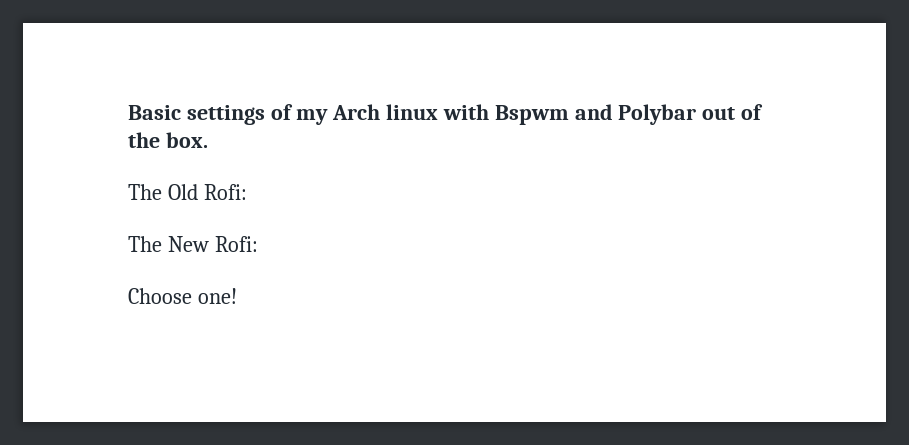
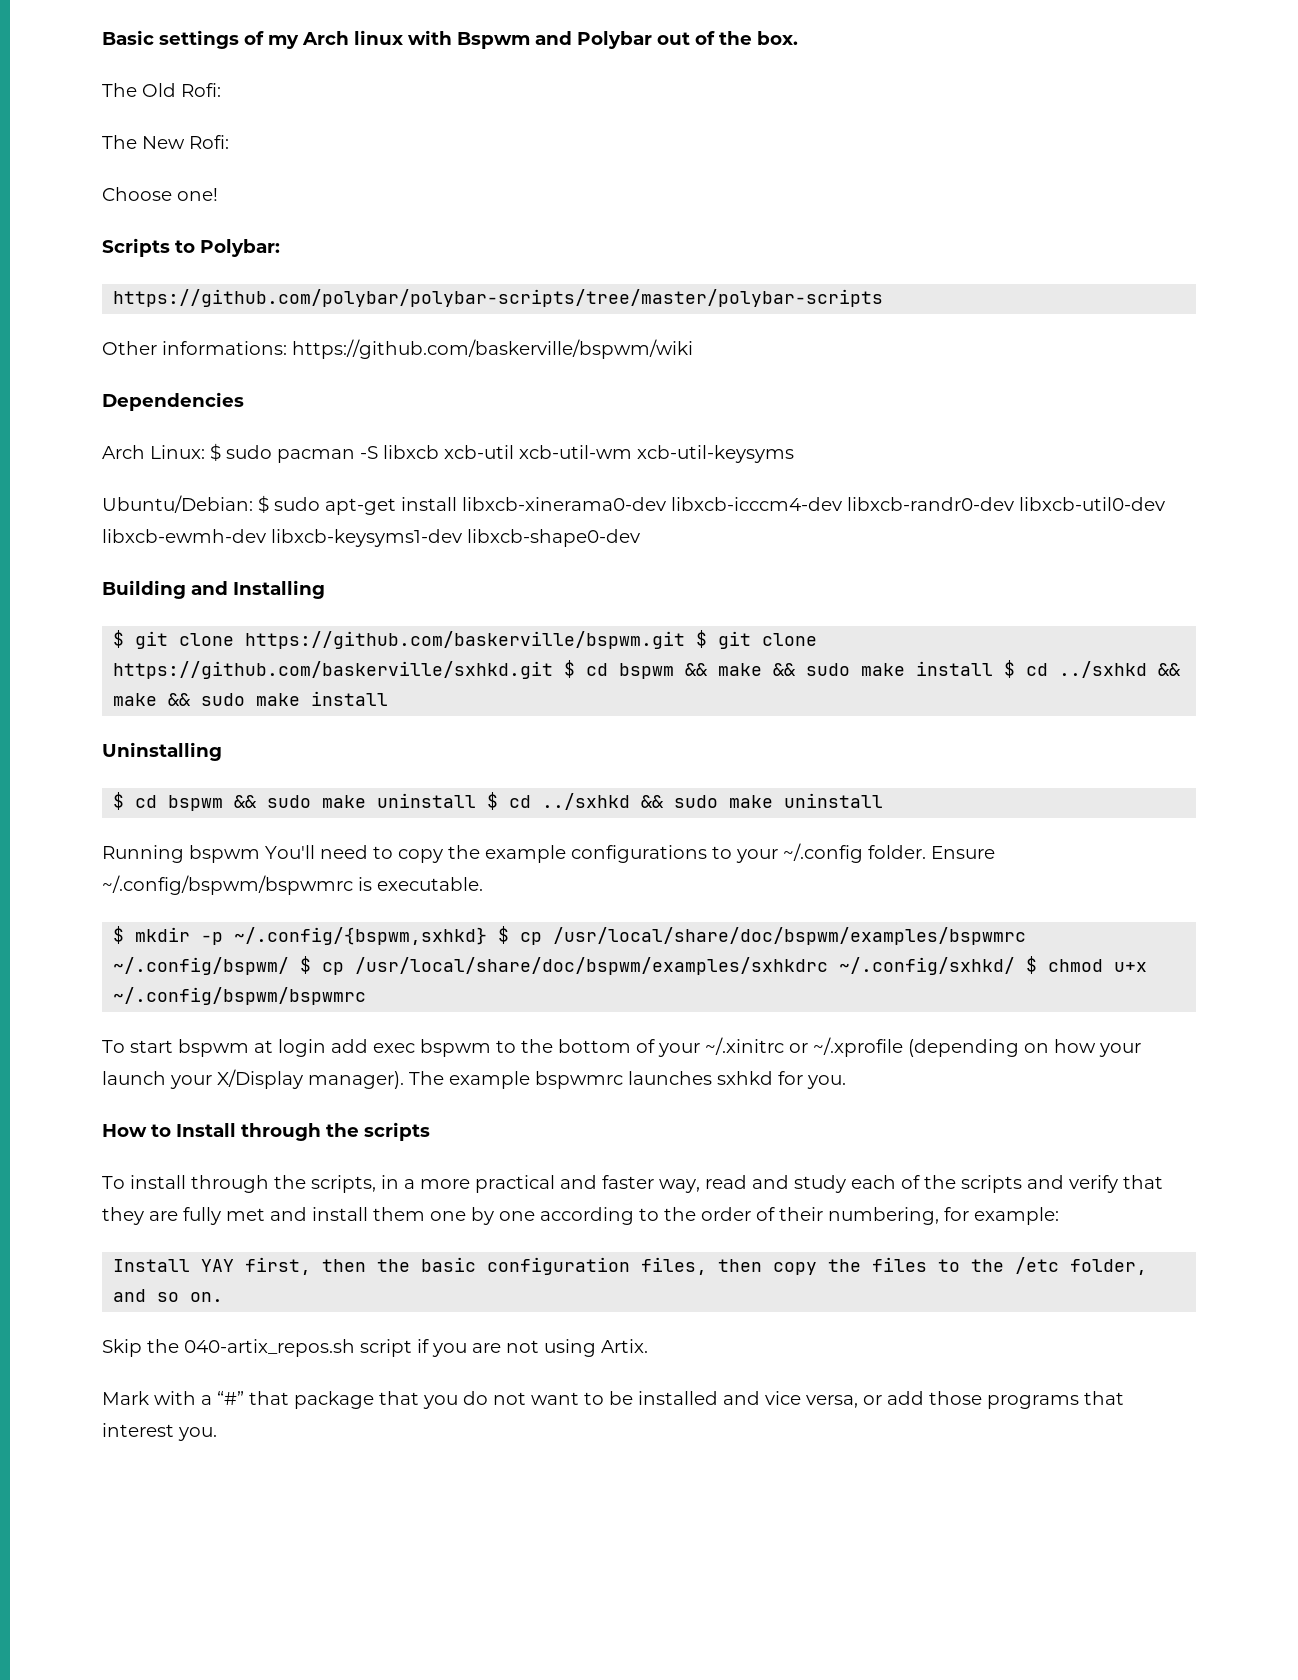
+ Scripts to Polybar:
+ https://github.com/polybar/polybar-scripts/tree/master/polybar-scripts
+ Other informations: https://github.com/baskerville/bspwm/wiki
+ Dependencies
+ Arch Linux: $ sudo pacman -S libxcb xcb-util xcb-util-wm xcb-util-keysyms
+ Ubuntu/Debian: $ sudo apt-get install libxcb-xinerama0-dev libxcb-icccm4-dev libxcb-randr0-dev libxcb-util0-dev libxcb-ewmh-dev libxcb-keysyms1-dev libxcb-shape0-dev
+ Building and Installing
+ $ git clone https://github.com/baskerville/bspwm.git $ git clone https://github.com/baskerville/sxhkd.git $ cd bspwm && make && sudo make install $ cd ../sxhkd && make && sudo make install
+ Uninstalling
+ $ cd bspwm && sudo make uninstall $ cd ../sxhkd && sudo make uninstall
+ Running bspwm You'll need to copy the example configurations to your ~/.config folder. Ensure ~/.config/bspwm/bspwmrc is executable.
+ $ mkdir -p ~/.config/{bspwm,sxhkd} $ cp /usr/local/share/doc/bspwm/examples/bspwmrc ~/.config/bspwm/ $ cp /usr/local/share/doc/bspwm/examples/sxhkdrc ~/.config/sxhkd/ $ chmod u+x ~/.config/bspwm/bspwmrc
+ To start bspwm at login add exec bspwm to the bottom of your ~/.xinitrc or ~/.xprofile (depending on how your launch your X/Display manager). The example bspwmrc launches sxhkd for you.
+ How to Install through the scripts
+ To install through the scripts, in a more practical and faster way, read and study each of the scripts and verify that they are fully met and install them one by one according to the order of their numbering, for example:
+ Install YAY first, then the basic configuration files, then copy the files to the /etc folder, and so on.
+ Skip the 040-artix_repos.sh script if you are not using Artix.
+ Mark with a “#” that package that you do not want to be installed and vice versa, or add those programs that interest you.

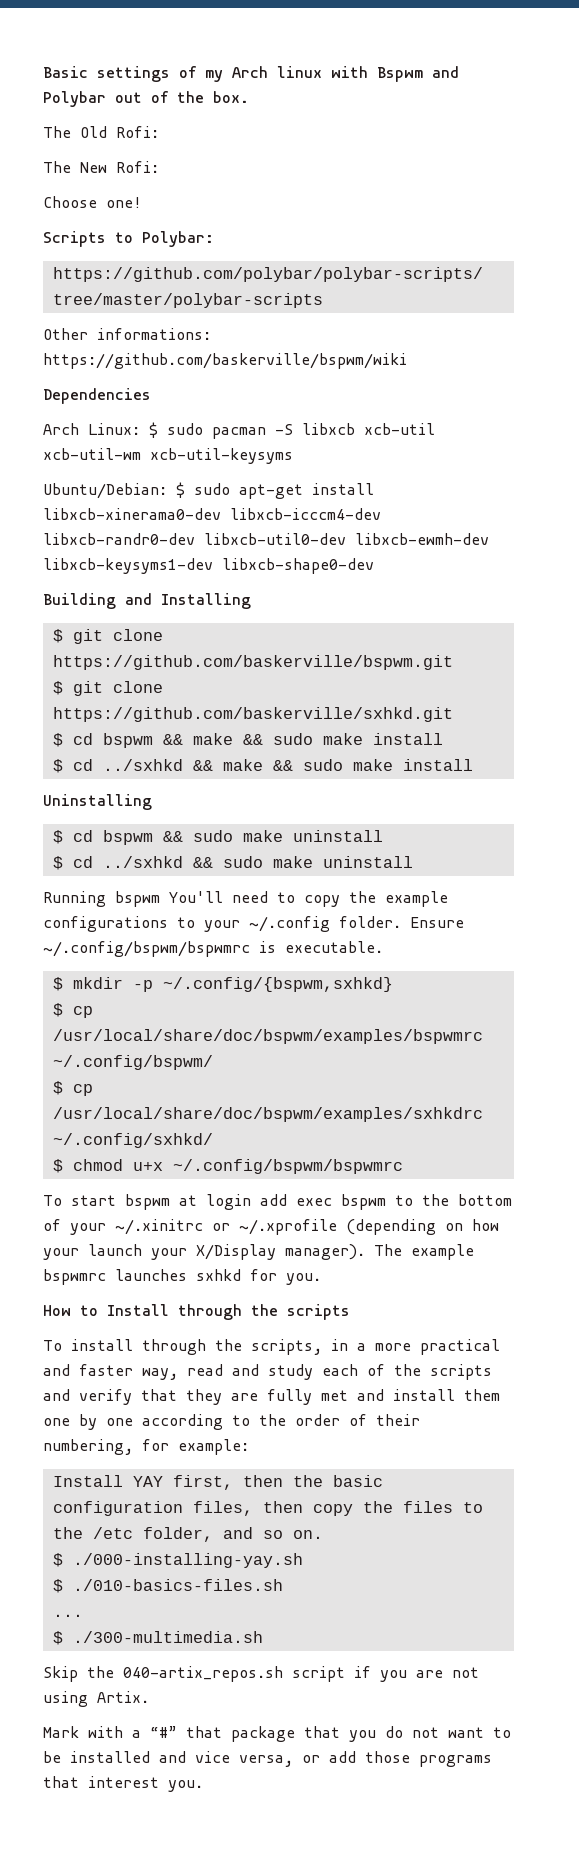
- $ git clone https://github.com/baskerville/bspwm.git $ git clone https://github.com/baskerville/sxhkd.git $ cd bspwm && make && sudo make install $ cd ../sxhkd && make && sudo make install
+ $ git clone https://github.com/baskerville/bspwm.git
+ $ git clone https://github.com/baskerville/sxhkd.git
+ $ cd bspwm && make && sudo make install
+ $ cd ../sxhkd && make && sudo make install
- $ cd bspwm && sudo make uninstall $ cd ../sxhkd && sudo make uninstall
+ $ cd bspwm && sudo make uninstall
+ $ cd ../sxhkd && sudo make uninstall
- $ mkdir -p ~/.config/{bspwm,sxhkd} $ cp /usr/local/share/doc/bspwm/examples/bspwmrc ~/.config/bspwm/ $ cp /usr/local/share/doc/bspwm/examples/sxhkdrc ~/.config/sxhkd/ $ chmod u+x ~/.config/bspwm/bspwmrc
+ $ mkdir -p ~/.config/{bspwm,sxhkd}
+ $ cp /usr/local/share/doc/bspwm/examples/bspwmrc ~/.config/bspwm/
+ $ cp /usr/local/share/doc/bspwm/examples/sxhkdrc ~/.config/sxhkd/
+ $ chmod u+x ~/.config/bspwm/bspwmrc
+ $ ./000-installing-yay.sh
+ $ ./010-basics-files.sh
+ ...
+ $ ./300-multimedia.sh

